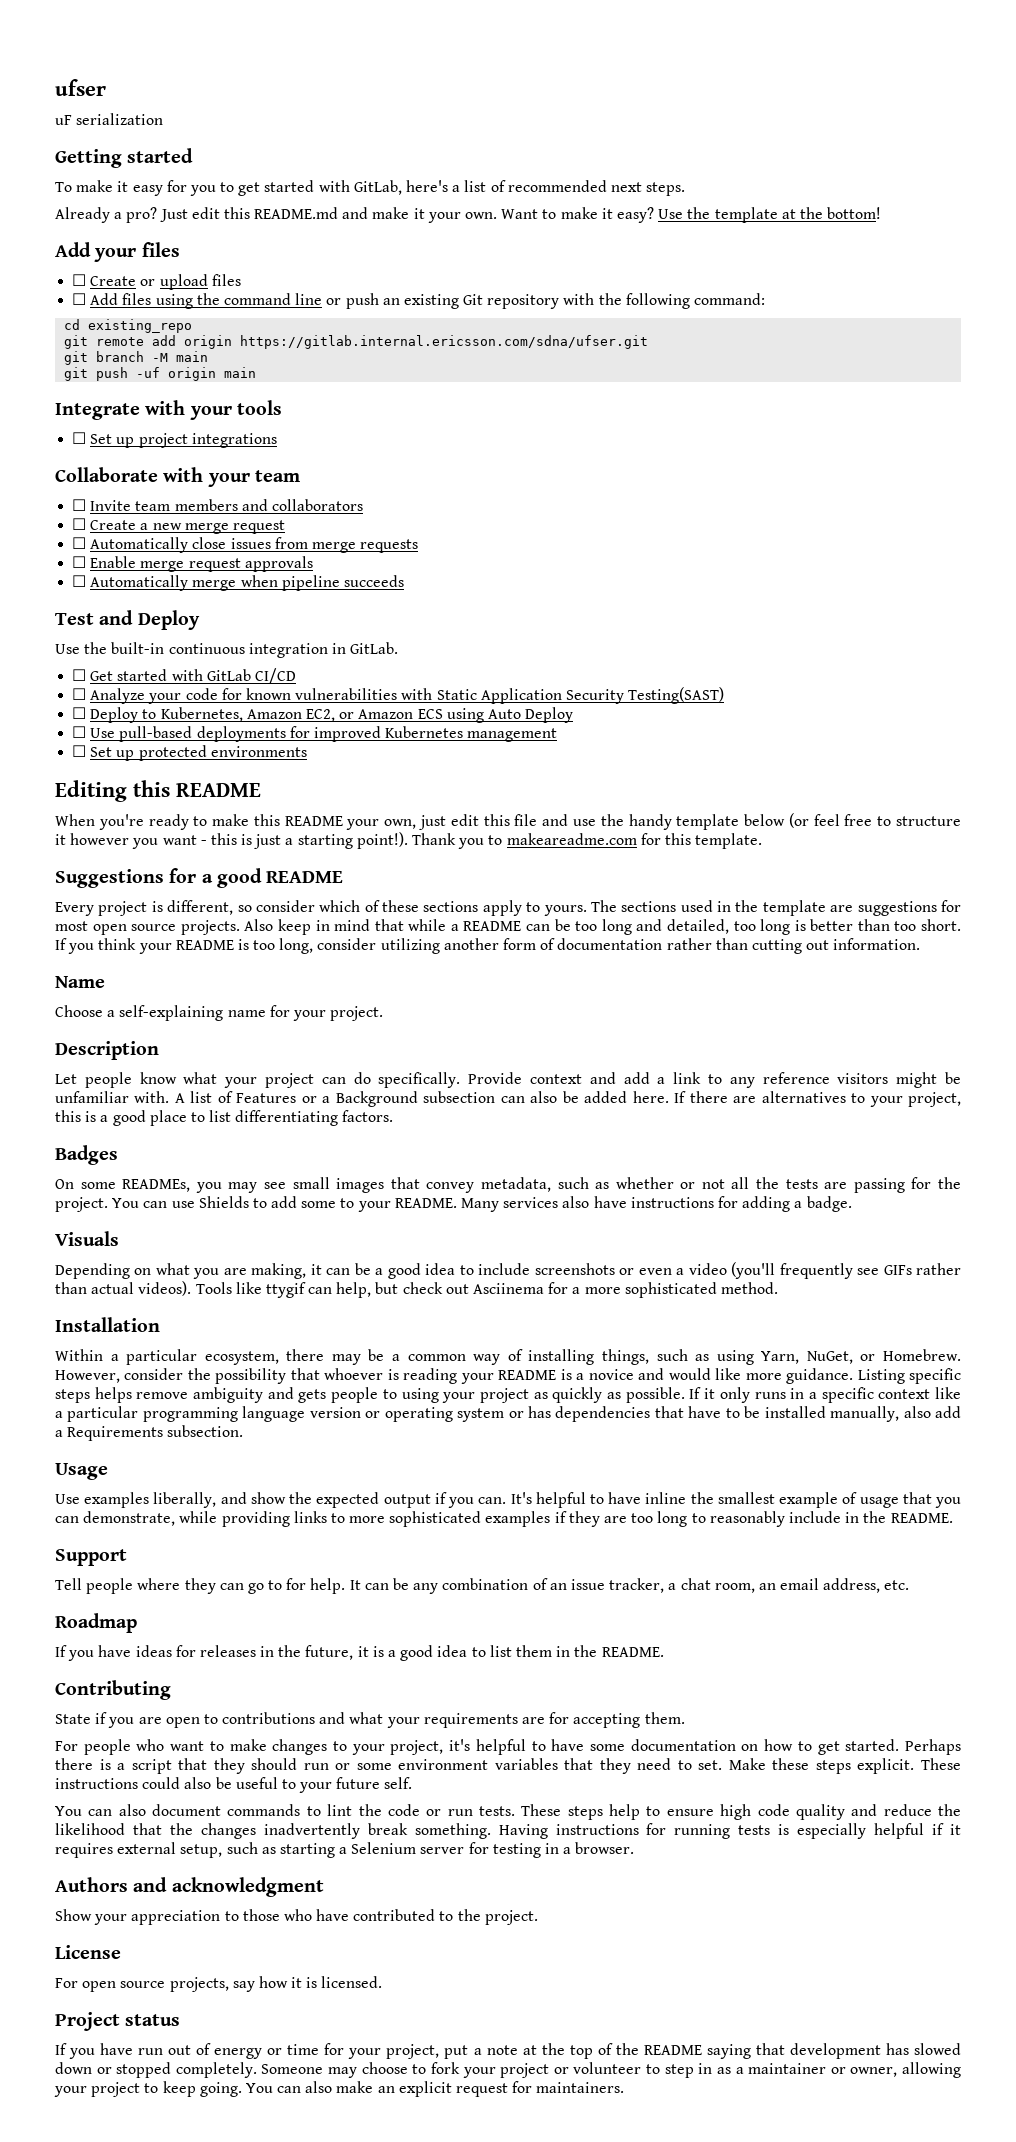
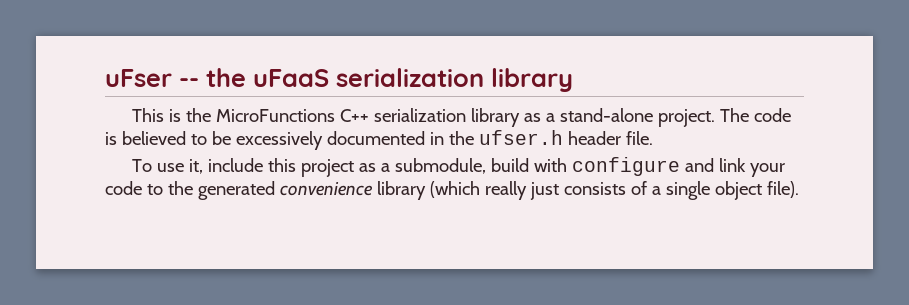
- ufser
- uF serialization
- Getting started
- To make it easy for you to get started with GitLab, here's a list of recommended next steps.
- Already a pro? Just edit this README.md and make it your own. Want to make it easy? Use the template at the bottom!
- Add your files
- ☐ Create or upload files
- ☐ Add files using the command line or push an existing Git repository with the following command:
- cd existing_repo
- git remote add origin https://gitlab.internal.ericsson.com/sdna/ufser.git
- git branch -M main
- git push -uf origin main
- Integrate with your tools
- ☐ Set up project integrations
- Collaborate with your team
- ☐ Invite team members and collaborators
- ☐ Create a new merge request
- ☐ Automatically close issues from merge requests
- ☐ Enable merge request approvals
- ☐ Automatically merge when pipeline succeeds
- Test and Deploy
- Use the built-in continuous integration in GitLab.
- ☐ Get started with GitLab CI/CD
- ☐ Analyze your code for known vulnerabilities with Static Application Security Testing(SAST)
- ☐ Deploy to Kubernetes, Amazon EC2, or Amazon ECS using Auto Deploy
- ☐ Use pull-based deployments for improved Kubernetes management
- ☐ Set up protected environments
- Editing this README
- When you're ready to make this README your own, just edit this file and use the handy template below (or feel free to structure it however you want - this is just a starting point!). Thank you to makeareadme.com for this template.
- Suggestions for a good README
- Every project is different, so consider which of these sections apply to yours. The sections used in the template are suggestions for most open source projects. Also keep in mind that while a README can be too long and detailed, too long is better than too short. If you think your README is too long, consider utilizing another form of documentation rather than cutting out information.
- Name
- Choose a self-explaining name for your project.
- Description
- Let people know what your project can do specifically. Provide context and add a link to any reference visitors might be unfamiliar with. A list of Features or a Background subsection can also be added here. If there are alternatives to your project, this is a good place to list differentiating factors.
- Badges
- On some READMEs, you may see small images that convey metadata, such as whether or not all the tests are passing for the project. You can use Shields to add some to your README. Many services also have instructions for adding a badge.
- Visuals
- Depending on what you are making, it can be a good idea to include screenshots or even a video (you'll frequently see GIFs rather than actual videos). Tools like ttygif can help, but check out Asciinema for a more sophisticated method.
- Installation
- Within a particular ecosystem, there may be a common way of installing things, such as using Yarn, NuGet, or Homebrew. However, consider the possibility that whoever is reading your README is a novice and would like more guidance. Listing specific steps helps remove ambiguity and gets people to using your project as quickly as possible. If it only runs in a specific context like a particular programming language version or operating system or has dependencies that have to be installed manually, also add a Requirements subsection.
- Usage
- Use examples liberally, and show the expected output if you can. It's helpful to have inline the smallest example of usage that you can demonstrate, while providing links to more sophisticated examples if they are too long to reasonably include in the README.
- Support
- Tell people where they can go to for help. It can be any combination of an issue tracker, a chat room, an email address, etc.
- Roadmap
- If you have ideas for releases in the future, it is a good idea to list them in the README.
- Contributing
- State if you are open to contributions and what your requirements are for accepting them.
- For people who want to make changes to your project, it's helpful to have some documentation on how to get started. Perhaps there is a script that they should run or some environment variables that they need to set. Make these steps explicit. These instructions could also be useful to your future self.
- You can also document commands to lint the code or run tests. These steps help to ensure high code quality and reduce the likelihood that the changes inadvertently break something. Having instructions for running tests is especially helpful if it requires external setup, such as starting a Selenium server for testing in a browser.
- Authors and acknowledgment
- Show your appreciation to those who have contributed to the project.
- License
- For open source projects, say how it is licensed.
- Project status
- If you have run out of energy or time for your project, put a note at the top of the README saying that development has slowed down or stopped completely. Someone may choose to fork your project or volunteer to step in as a maintainer or owner, allowing your project to keep going. You can also make an explicit request for maintainers.
+ uFser -- the uFaaS serialization library
+ This is the MicroFunctions C++ serialization library as a stand-alone project. The code is believed to be excessively documented in the ufser.h header file.
+ To use it, include this project as a submodule, build with configure and link your code to the generated convenience library (which really just consists of a single object file).

